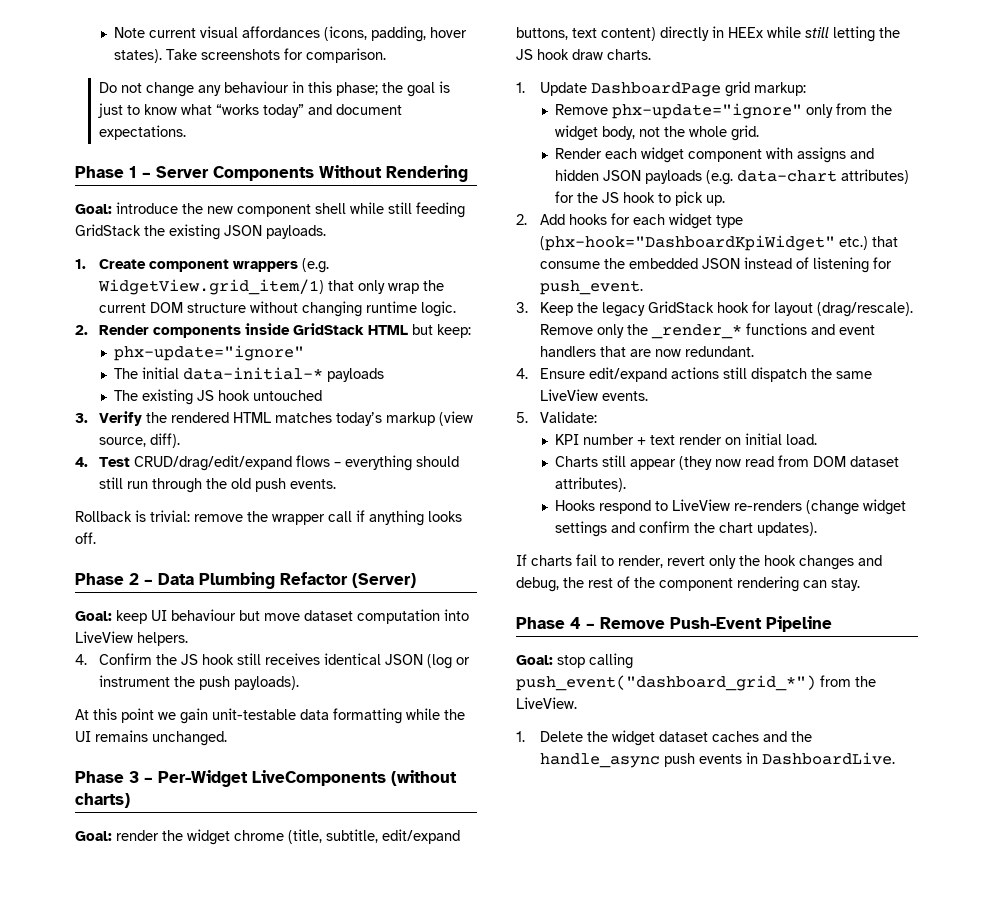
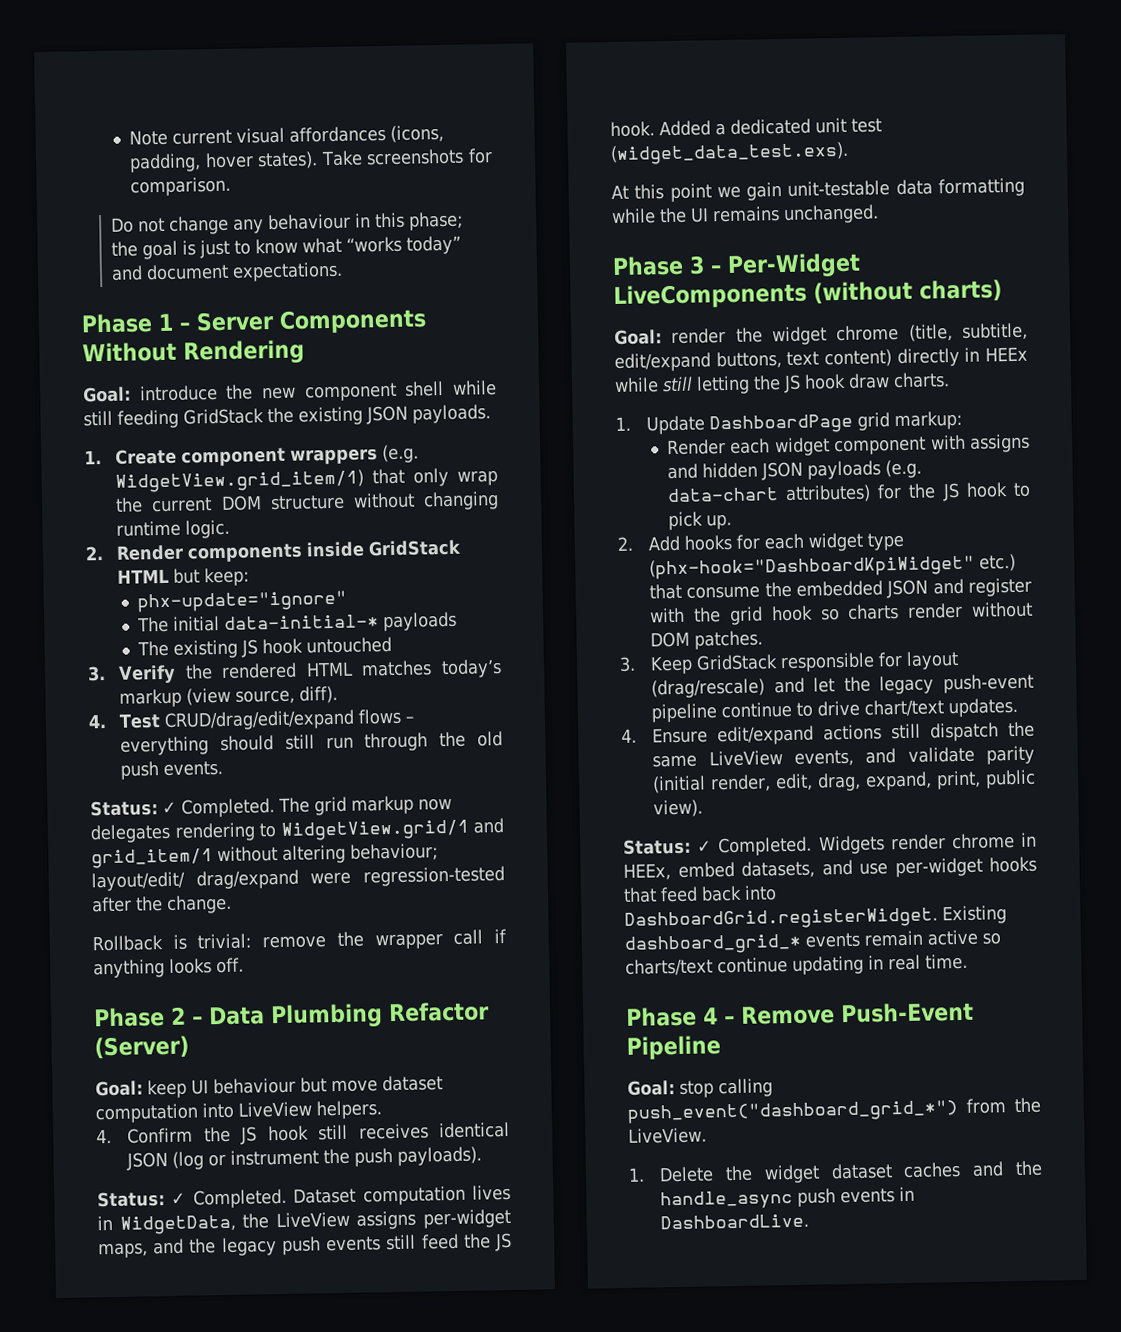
+ Status: ✓ Completed. The grid markup now delegates rendering to WidgetView.grid/1 and grid_item/1 without altering behaviour; layout/edit/ drag/expand were regression-tested after the change.
+ Status: ✓ Completed. Dataset computation lives in WidgetData, the LiveView assigns per-widget maps, and the legacy push events still feed the JS hook. Added a dedicated unit test (widget_data_test.exs).
- Remove phx-update="ignore" only from the widget body, not the whole grid.
- 2. Add hooks for each widget type (phx-hook="DashboardKpiWidget" etc.) that consume the embedded JSON instead of listening for push_event.
- 3. Keep the legacy GridStack hook for layout (drag/rescale). Remove only the _render_* functions and event handlers that are now redundant.
+ 2. Add hooks for each widget type (phx-hook="DashboardKpiWidget" etc.) that consume the embedded JSON and register with the grid hook so charts render without DOM patches.
+ 3. Keep GridStack responsible for layout (drag/rescale) and let the legacy push-event pipeline continue to drive chart/text updates.
- 4. Ensure edit/expand actions still dispatch the same LiveView events.
- 5. Validate:
- KPI number + text render on initial load.
- Charts still appear (they now read from DOM dataset attributes).
- Hooks respond to LiveView re-renders (change widget settings and confirm the chart updates).
- If charts fail to render, revert only the hook changes and debug, the rest of the component rendering can stay.
+ 4. Ensure edit/expand actions still dispatch the same LiveView events, and validate parity (initial render, edit, drag, expand, print, public view).
+ Status: ✓ Completed. Widgets render chrome in HEEx, embed datasets, and use per-widget hooks that feed back into DashboardGrid.registerWidget. Existing dashboard_grid_* events remain active so charts/text continue updating in real time.

